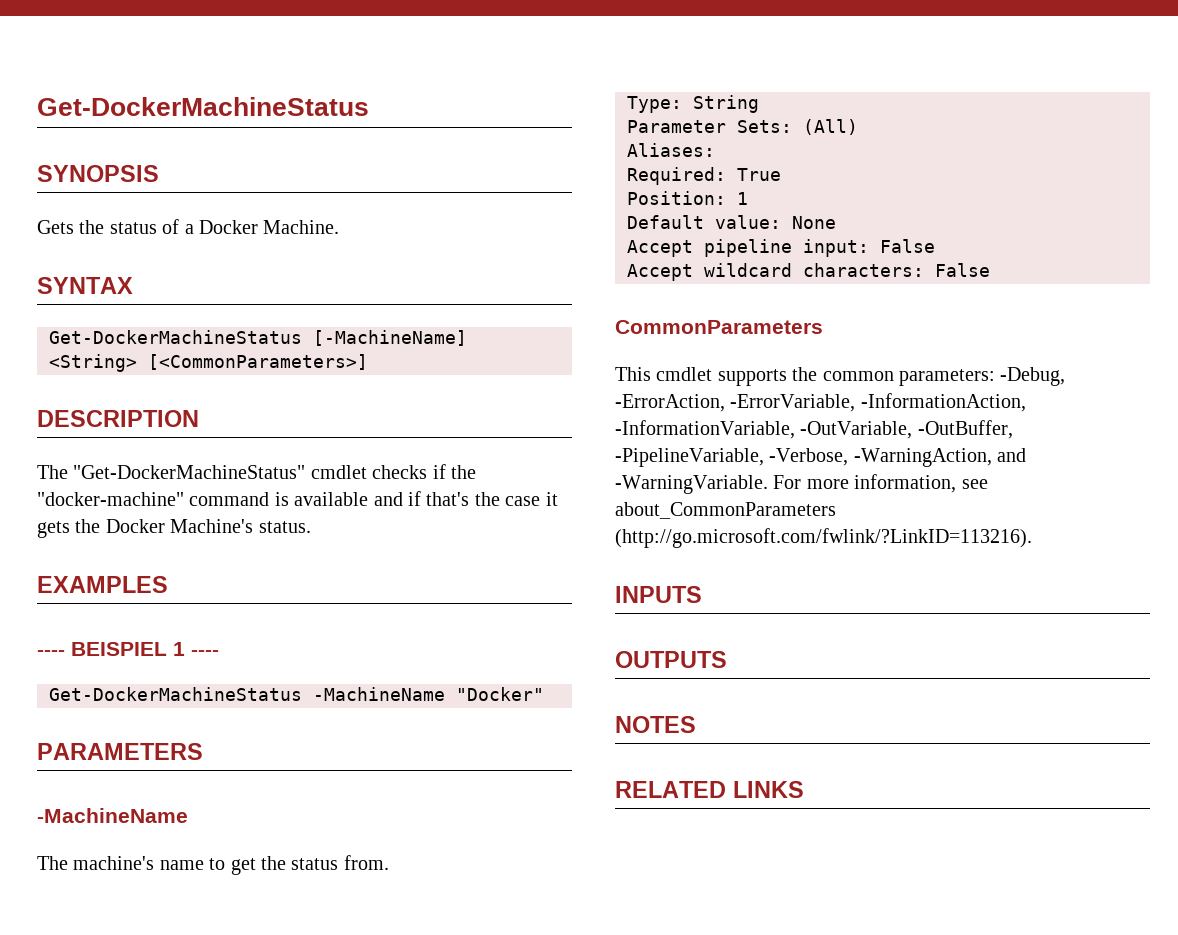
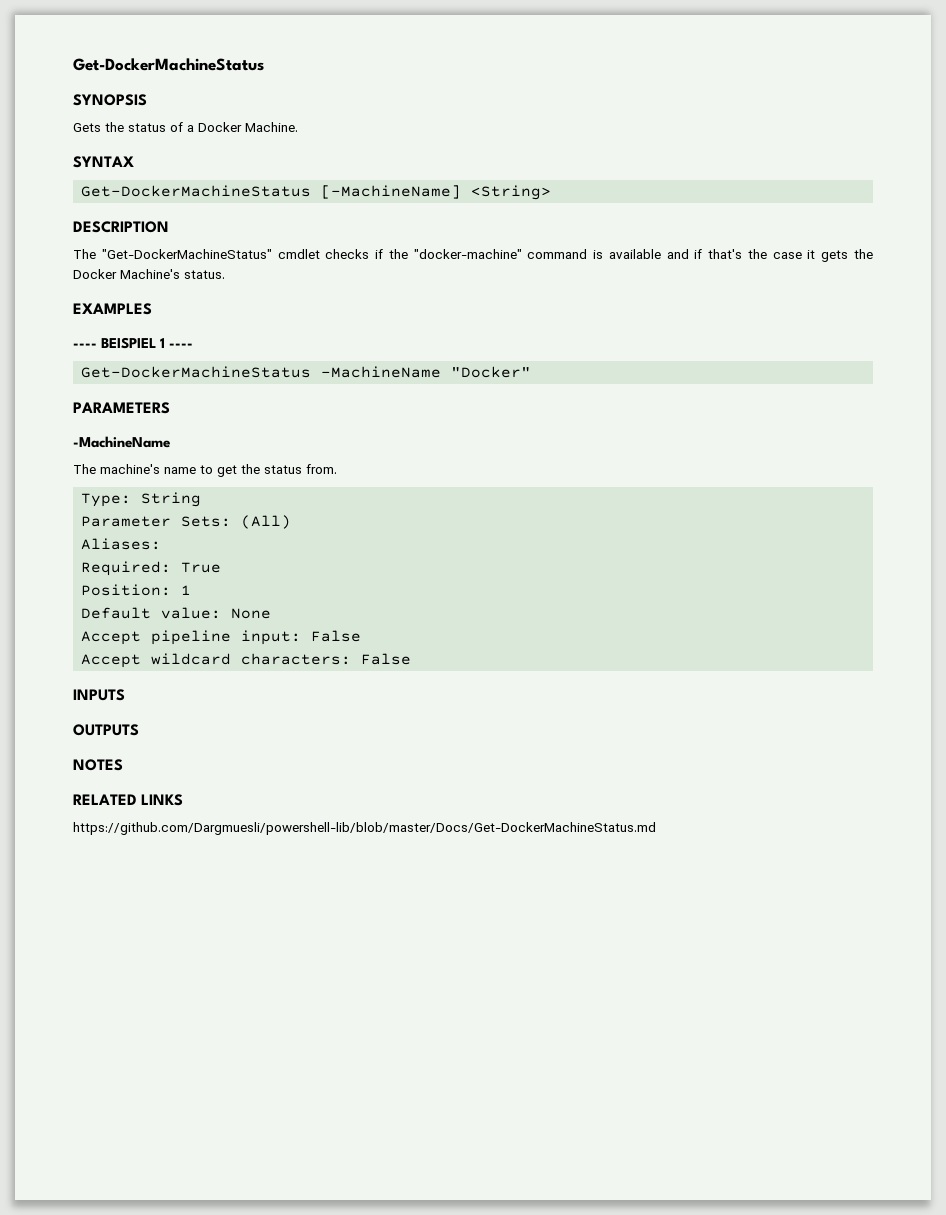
- Get-DockerMachineStatus [-MachineName] <String> [<CommonParameters>]
+ Get-DockerMachineStatus [-MachineName] <String>
- CommonParameters
- This cmdlet supports the common parameters: -Debug, -ErrorAction, -ErrorVariable, -InformationAction, -InformationVariable, -OutVariable, -OutBuffer, -PipelineVariable, -Verbose, -WarningAction, and -WarningVariable. For more information, see about_CommonParameters (http://go.microsoft.com/fwlink/?LinkID=113216).
+ https://github.com/Dargmuesli/powershell-lib/blob/master/Docs/Get-DockerMachineStatus.md

